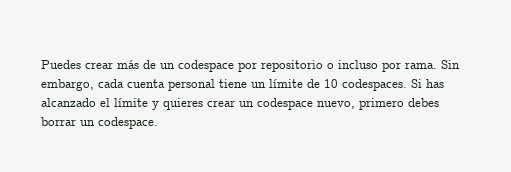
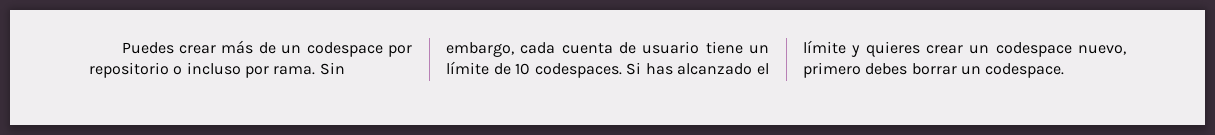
- Sin embargo, cada cuenta personal tiene un límite de 10 codespaces.
+ Sin embargo, cada cuenta de usuario tiene un límite de 10 codespaces.

